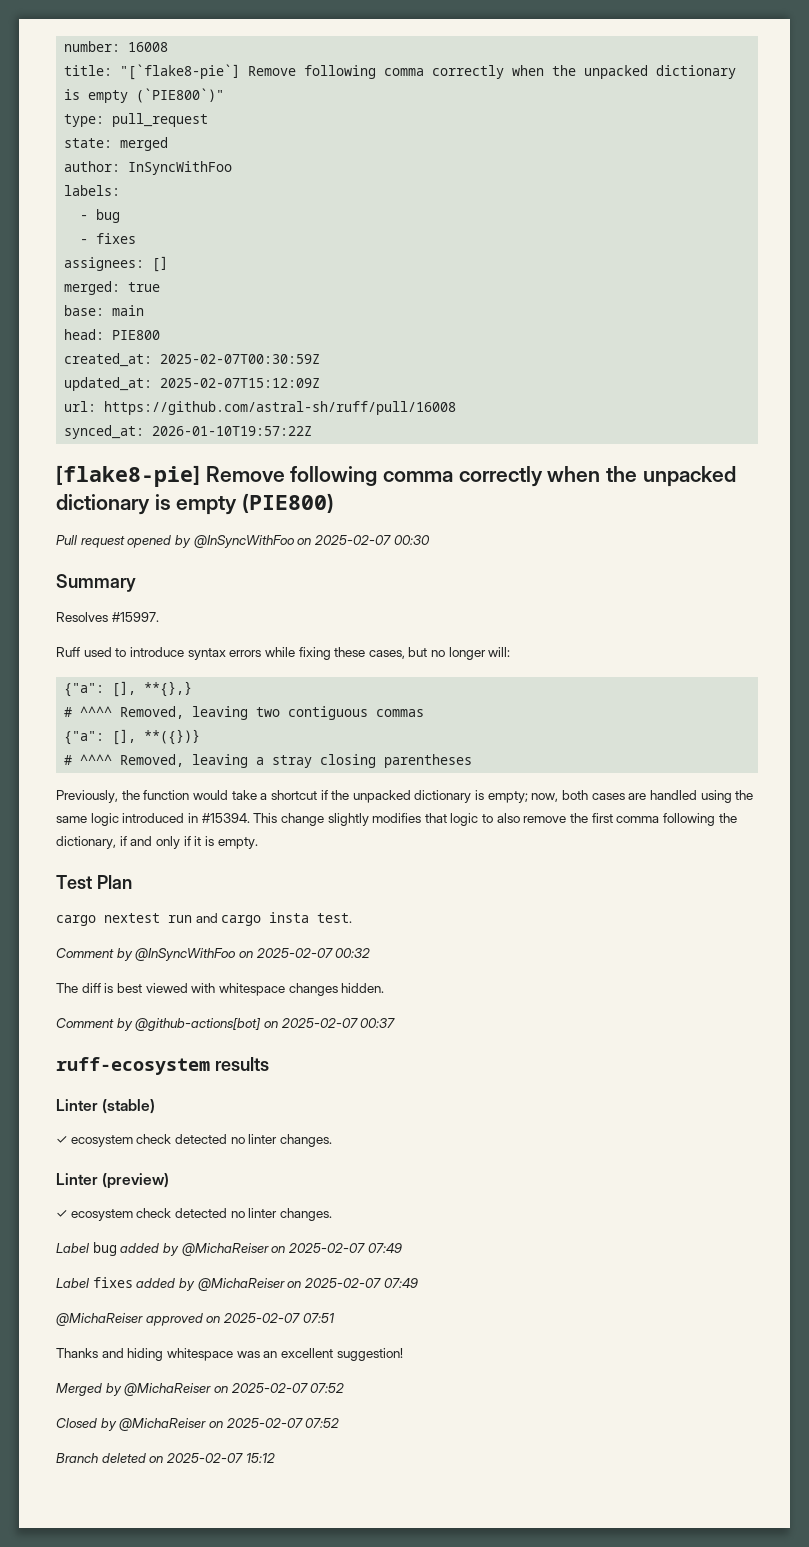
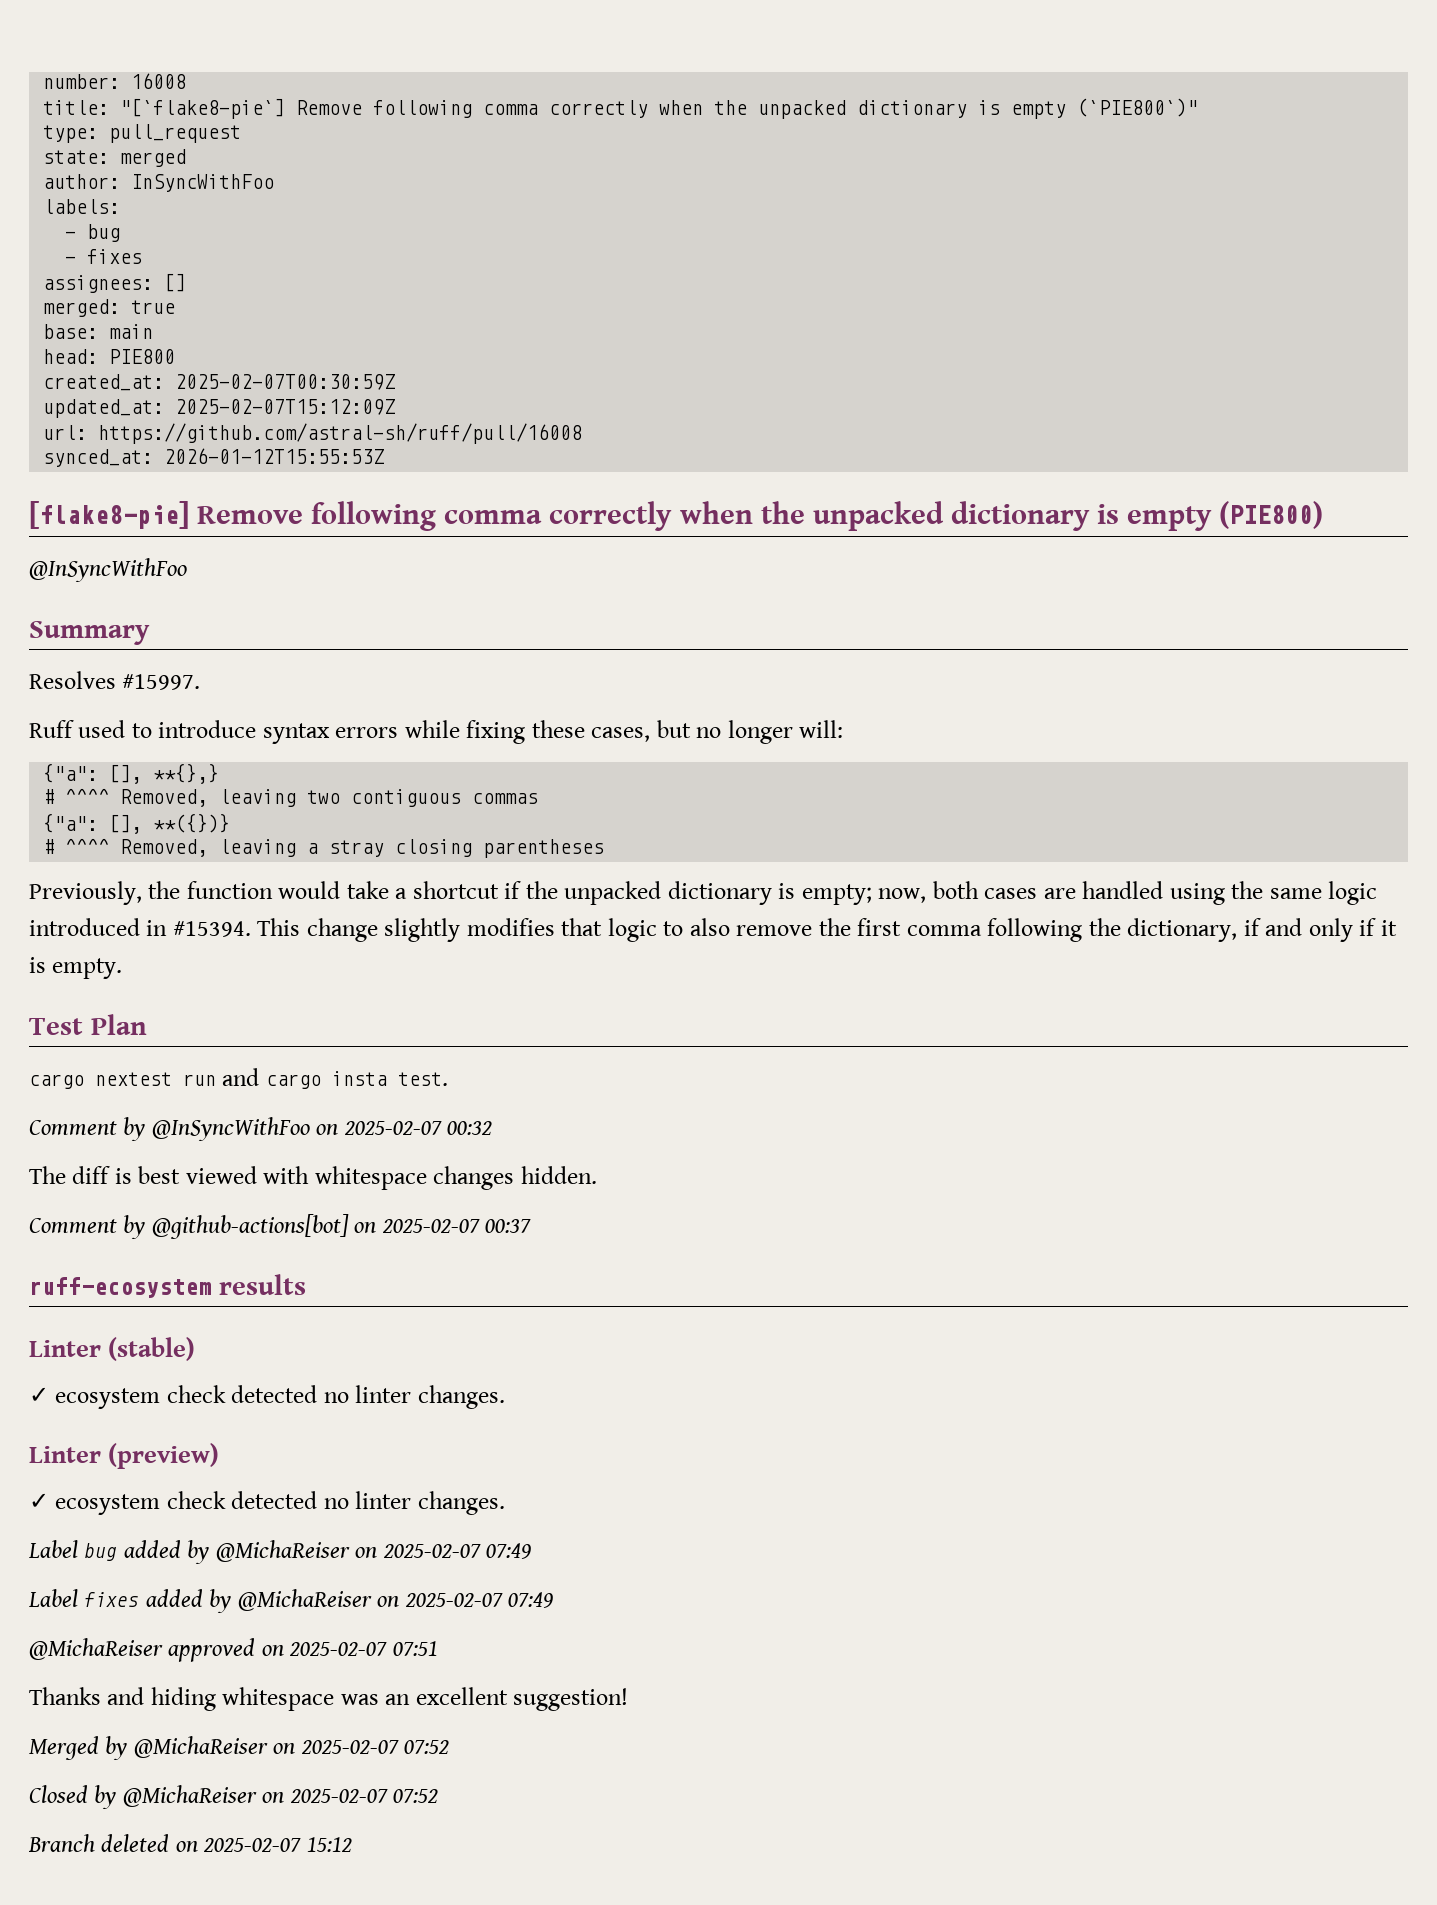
- synced_at: 2026-01-10T19:57:22Z
+ synced_at: 2026-01-12T15:55:53Z
  [flake8-pie] Remove following comma correctly when the unpacked dictionary is empty (PIE800)
- Pull request opened by @InSyncWithFoo on 2025-02-07 00:30
+ @InSyncWithFoo

